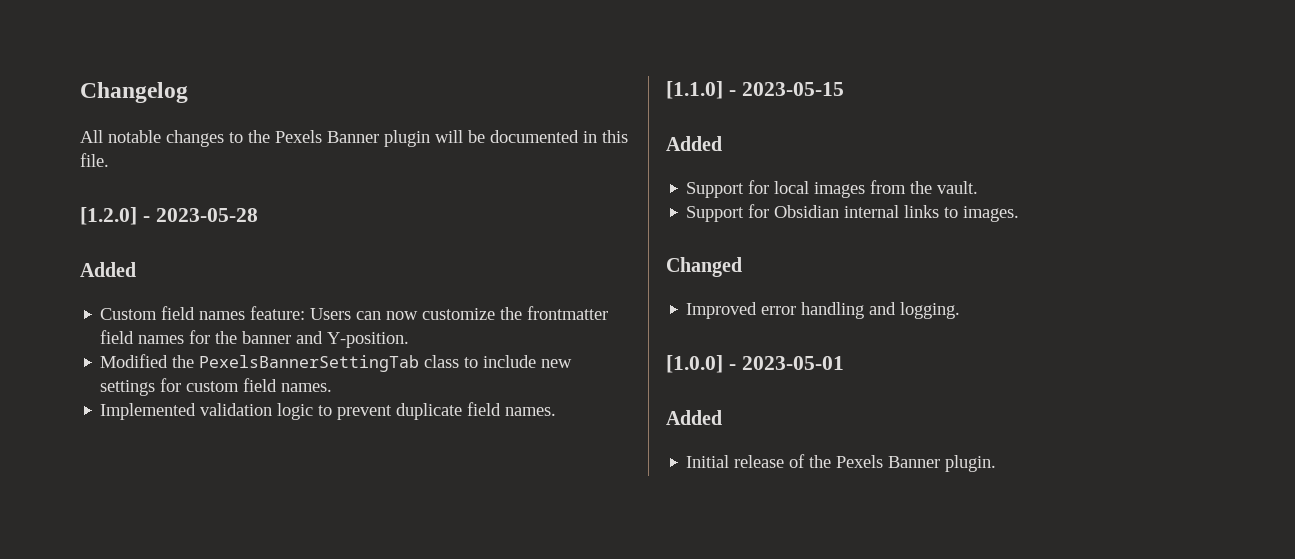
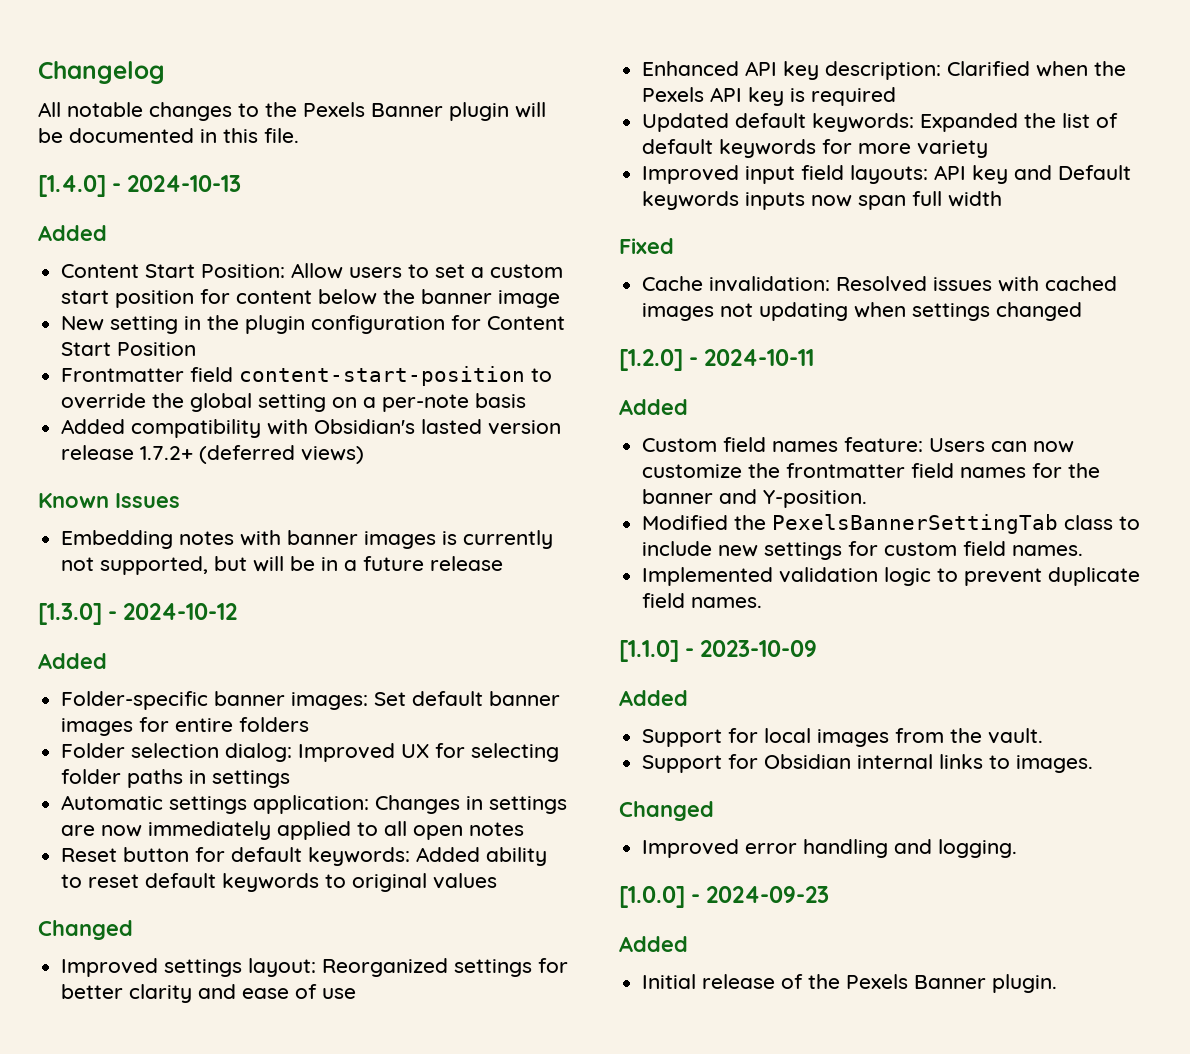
+ [1.4.0] - 2024-10-13
+ Added
+ Content Start Position: Allow users to set a custom start position for content below the banner image
+ New setting in the plugin configuration for Content Start Position
+ Frontmatter field content-start-position to override the global setting on a per-note basis
+ Added compatibility with Obsidian's lasted version release 1.7.2+ (deferred views)
+ Known Issues
+ Embedding notes with banner images is currently not supported, but will be in a future release
+ [1.3.0] - 2024-10-12
+ Added
+ Folder-specific banner images: Set default banner images for entire folders
+ Folder selection dialog: Improved UX for selecting folder paths in settings
+ Automatic settings application: Changes in settings are now immediately applied to all open notes
+ Reset button for default keywords: Added ability to reset default keywords to original values
+ Changed
+ Improved settings layout: Reorganized settings for better clarity and ease of use
+ Enhanced API key description: Clarified when the Pexels API key is required
+ Updated default keywords: Expanded the list of default keywords for more variety
+ Improved input field layouts: API key and Default keywords inputs now span full width
+ Fixed
+ Cache invalidation: Resolved issues with cached images not updating when settings changed
- [1.2.0] - 2023-05-28
+ [1.2.0] - 2024-10-11
- [1.1.0] - 2023-05-15
+ [1.1.0] - 2023-10-09
- [1.0.0] - 2023-05-01
+ [1.0.0] - 2024-09-23

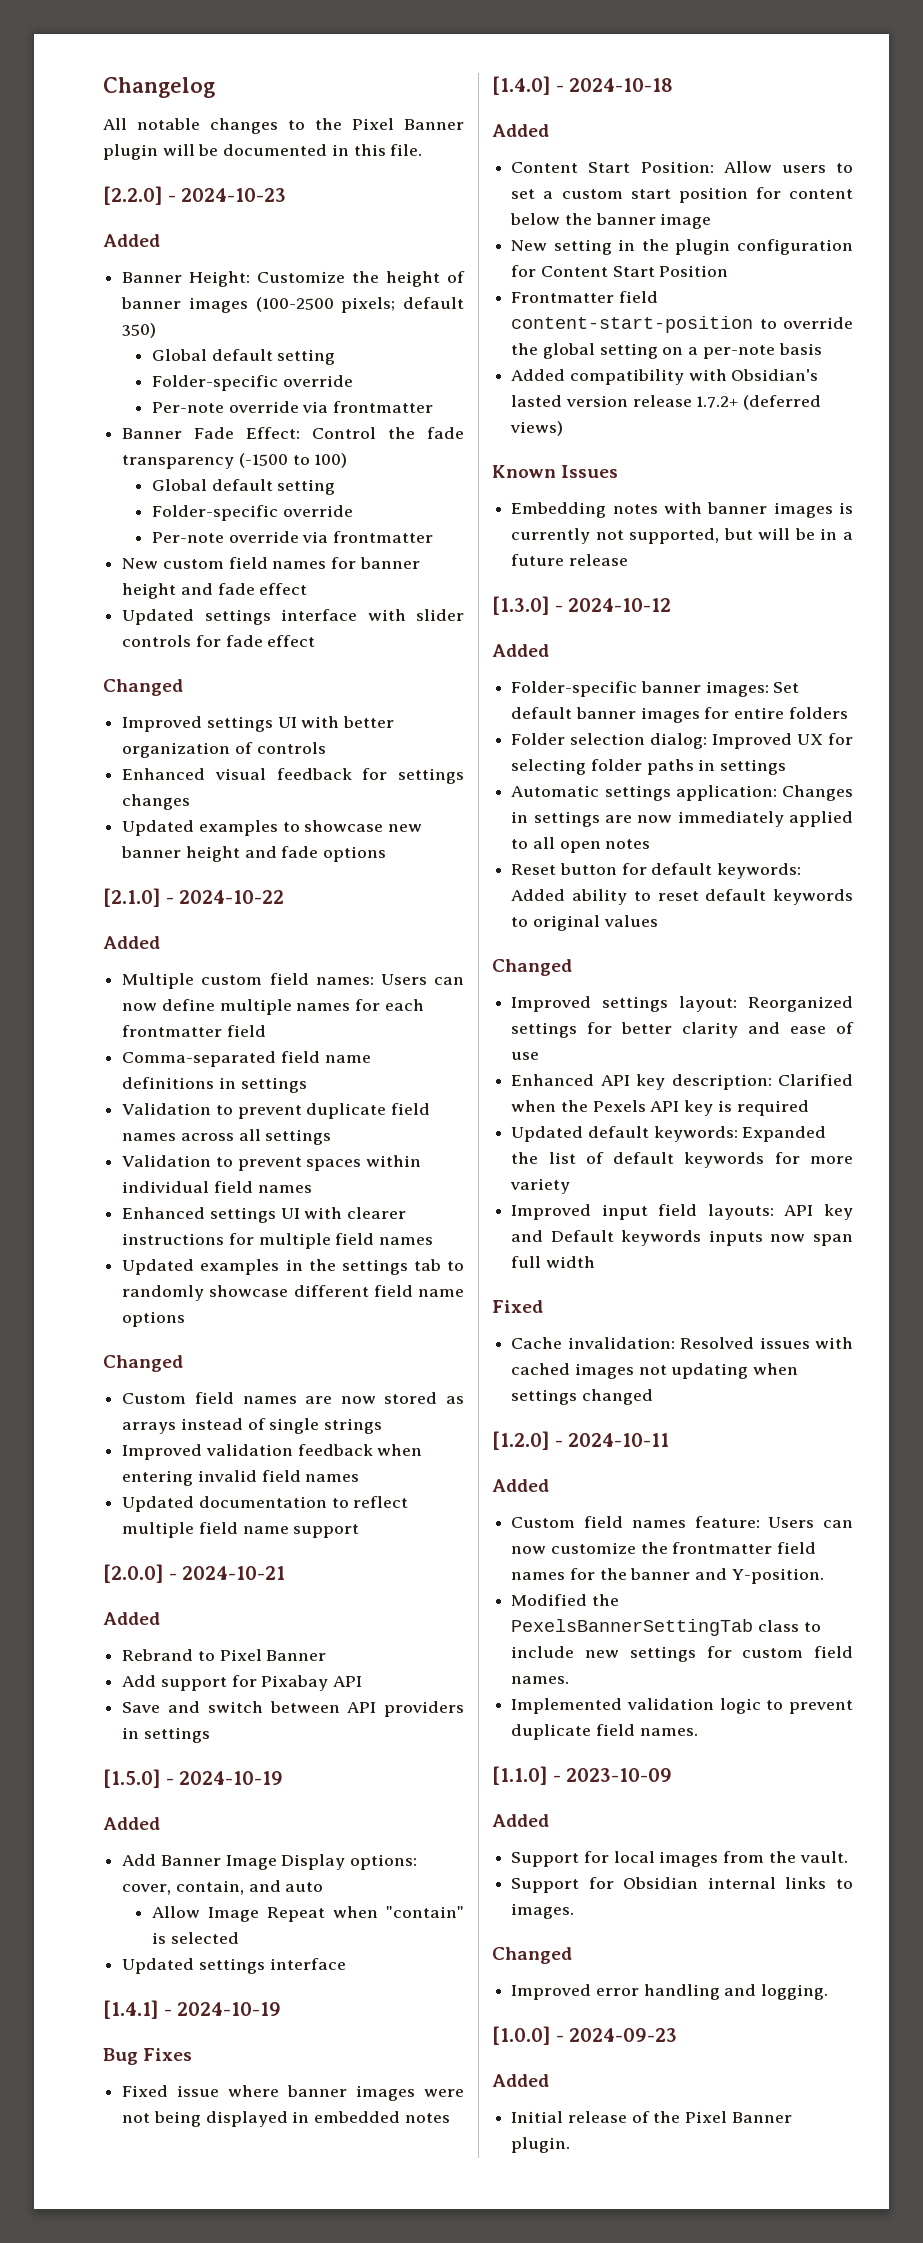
- All notable changes to the Pexels Banner plugin will be documented in this file.
+ All notable changes to the Pixel Banner plugin will be documented in this file.
+ [2.2.0] - 2024-10-23
+ Added
+ Banner Height: Customize the height of banner images (100-2500 pixels; default 350)
+ Global default setting
+ Folder-specific override
+ Per-note override via frontmatter
+ Banner Fade Effect: Control the fade transparency (-1500 to 100)
+ Global default setting
+ Folder-specific override
+ Per-note override via frontmatter
+ New custom field names for banner height and fade effect
+ Updated settings interface with slider controls for fade effect
+ Changed
+ Improved settings UI with better organization of controls
+ Enhanced visual feedback for settings changes
+ Updated examples to showcase new banner height and fade options
+ [2.1.0] - 2024-10-22
+ Added
+ Multiple custom field names: Users can now define multiple names for each frontmatter field
+ Comma-separated field name definitions in settings
+ Validation to prevent duplicate field names across all settings
+ Validation to prevent spaces within individual field names
+ Enhanced settings UI with clearer instructions for multiple field names
+ Updated examples in the settings tab to randomly showcase different field name options
+ Changed
+ Custom field names are now stored as arrays instead of single strings
+ Improved validation feedback when entering invalid field names
+ Updated documentation to reflect multiple field name support
+ [2.0.0] - 2024-10-21
+ Added
+ Rebrand to Pixel Banner
+ Add support for Pixabay API
+ Save and switch between API providers in settings
+ [1.5.0] - 2024-10-19
+ Added
+ Add Banner Image Display options: cover, contain, and auto
+ Allow Image Repeat when "contain" is selected
+ Updated settings interface
+ [1.4.1] - 2024-10-19
+ Bug Fixes
+ Fixed issue where banner images were not being displayed in embedded notes
- [1.4.0] - 2024-10-13
+ [1.4.0] - 2024-10-18
- Initial release of the Pexels Banner plugin.
+ Initial release of the Pixel Banner plugin.

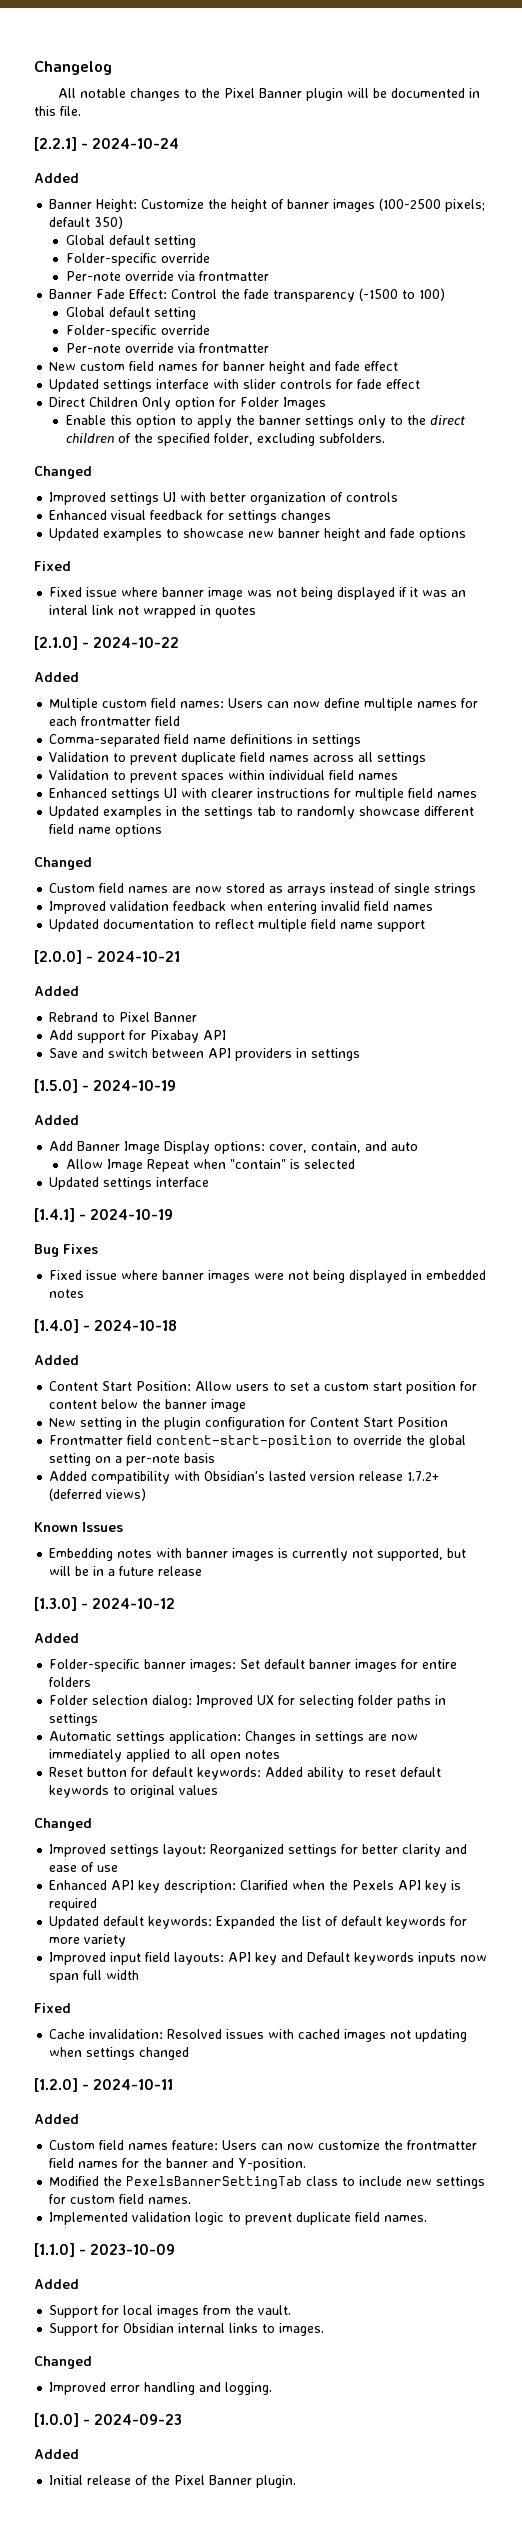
- [2.2.0] - 2024-10-23
+ [2.2.1] - 2024-10-24
+ Direct Children Only option for Folder Images
+ Enable this option to apply the banner settings only to the direct children of the specified folder, excluding subfolders.
  Updated examples to showcase new banner height and fade options
+ Fixed
+ Fixed issue where banner image was not being displayed if it was an interal link not wrapped in quotes

